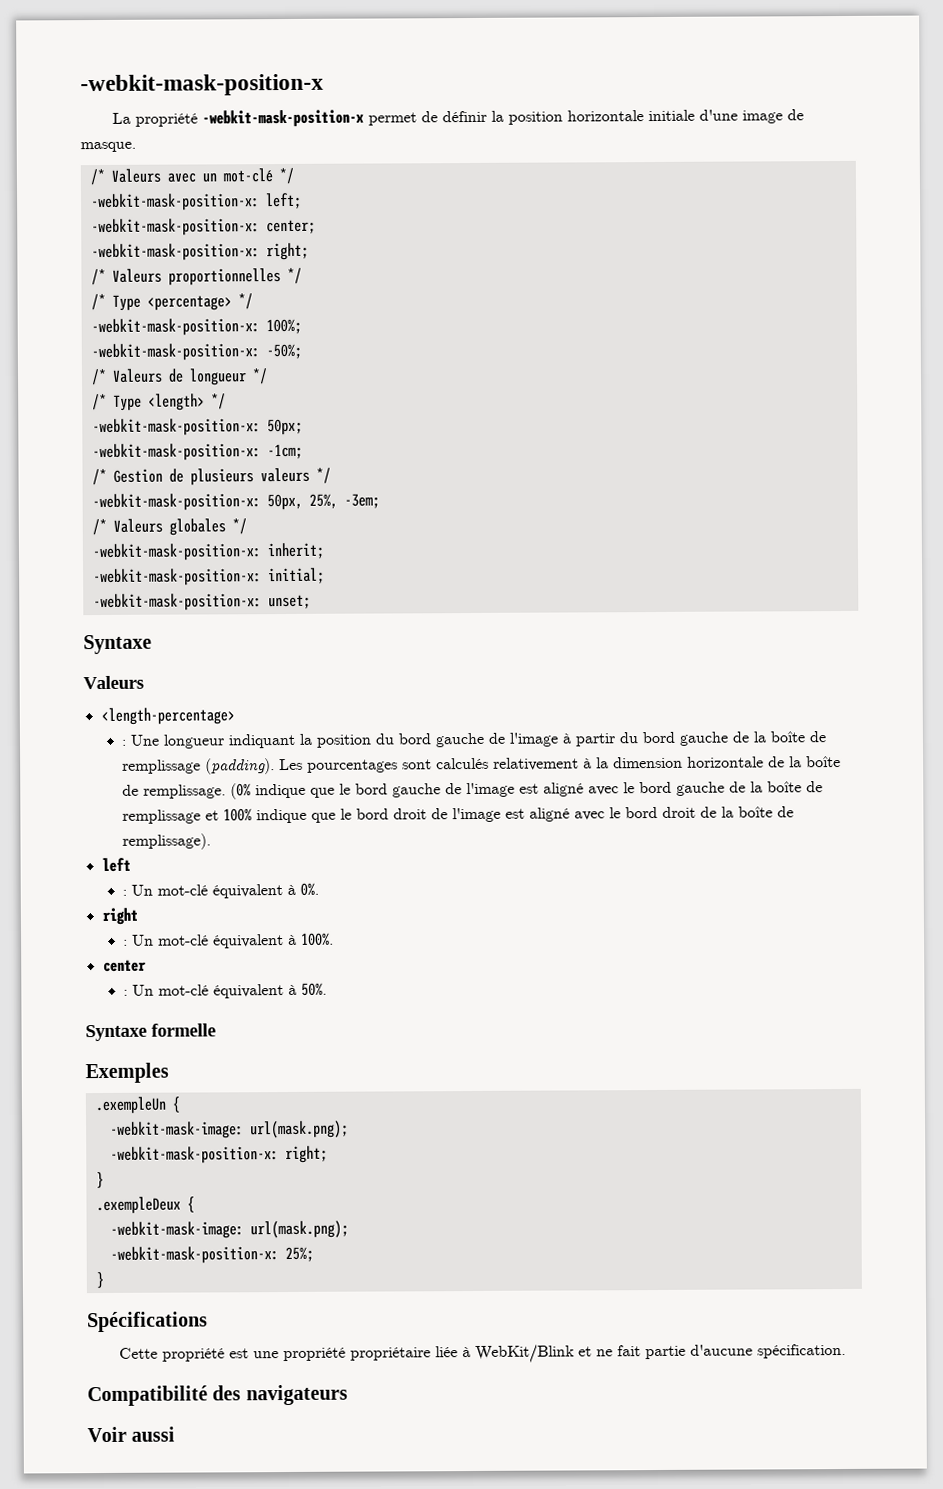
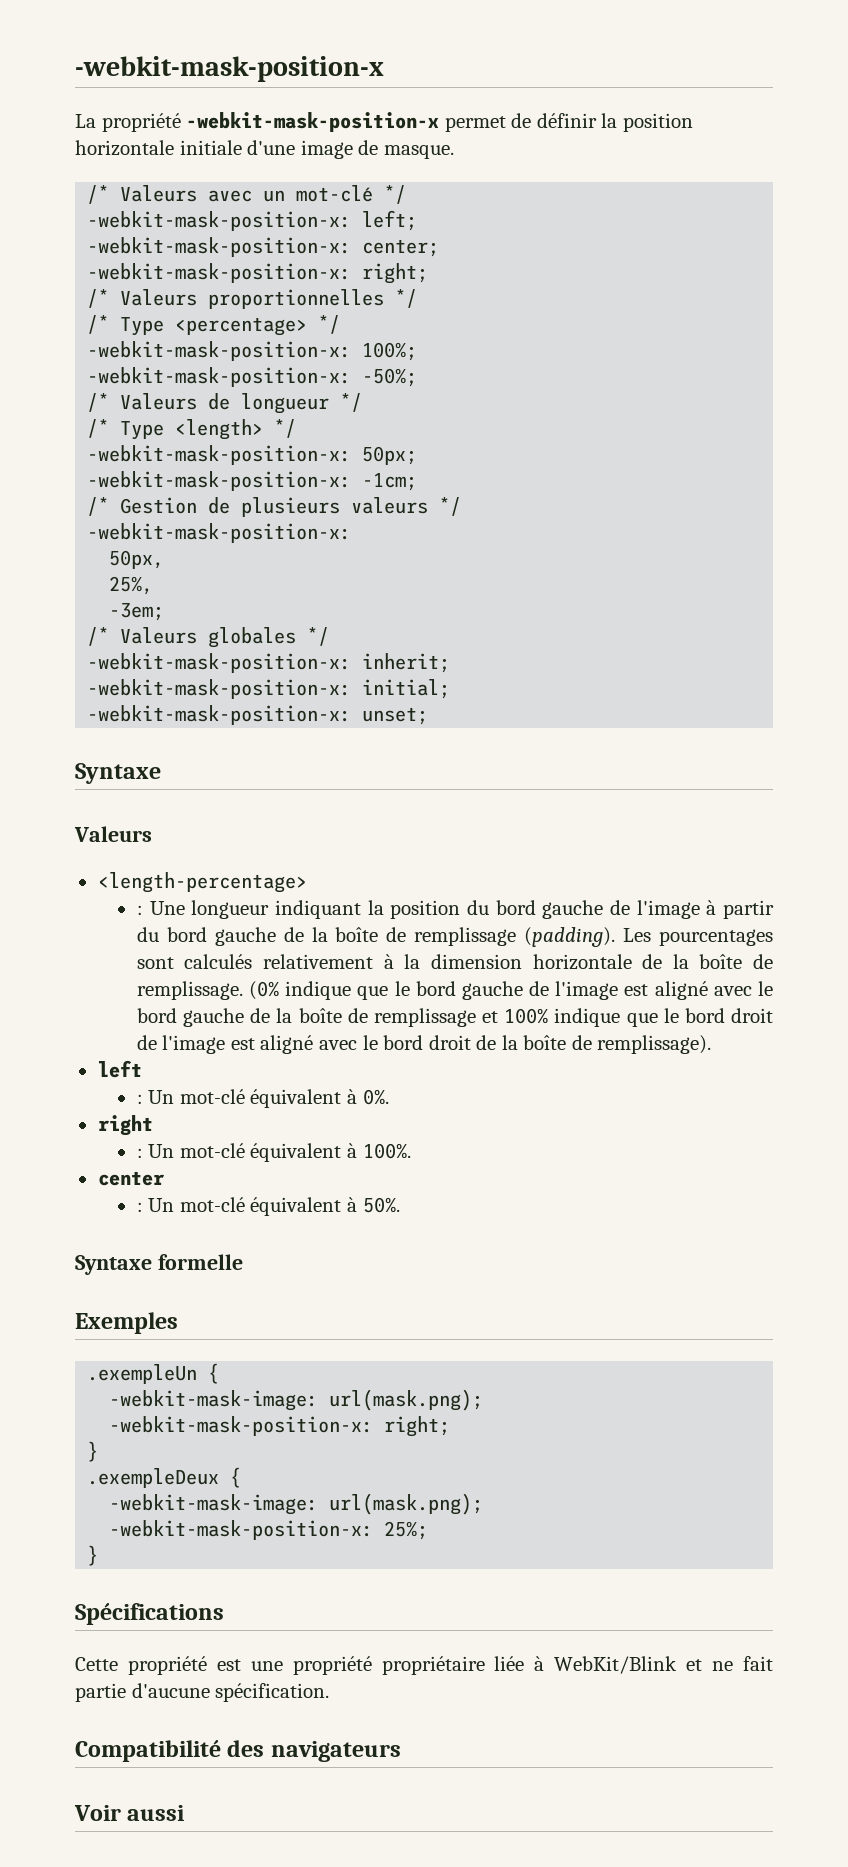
  /* Gestion de plusieurs valeurs */
- -webkit-mask-position-x: 50px, 25%, -3em;
+ -webkit-mask-position-x:
+ 50px,
+ 25%,
+ -3em;

